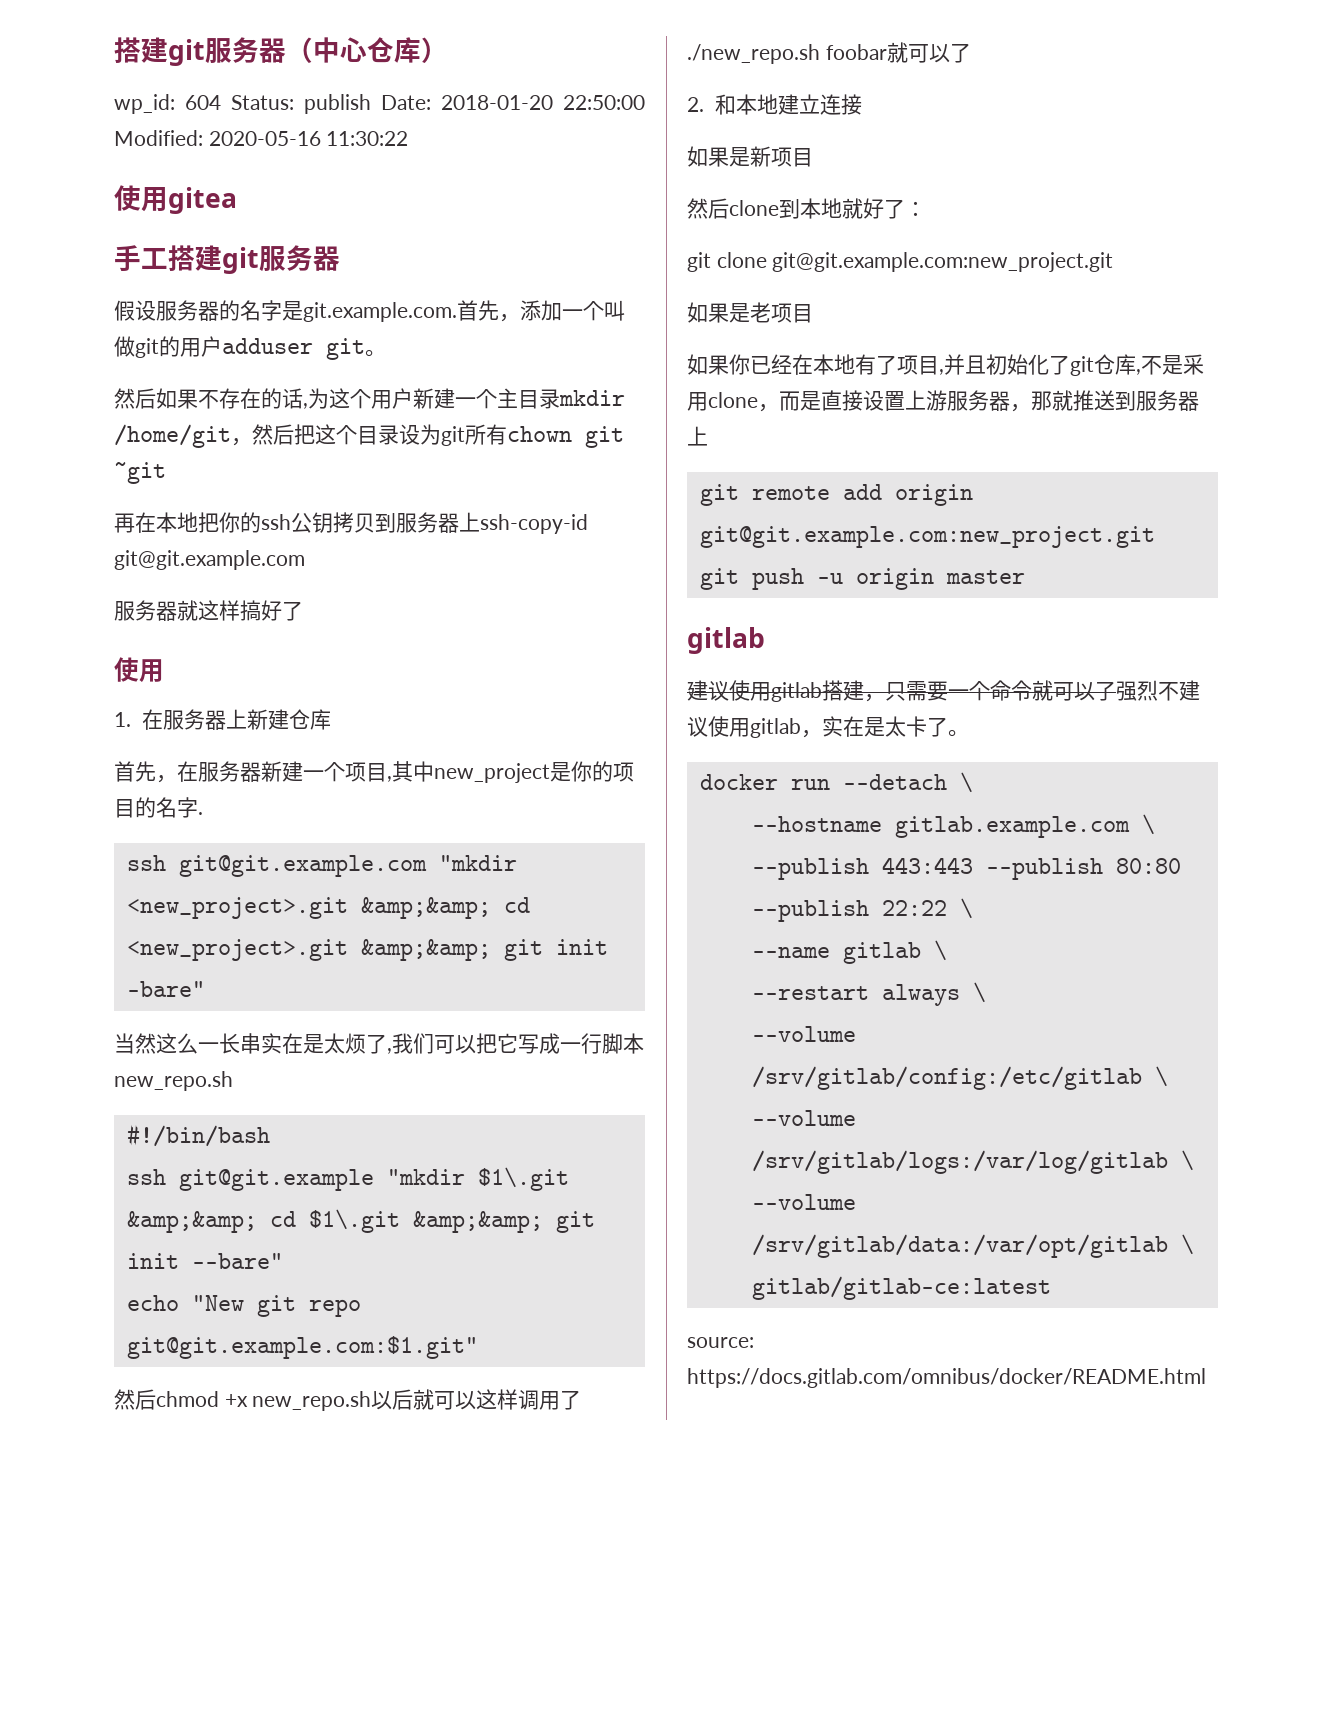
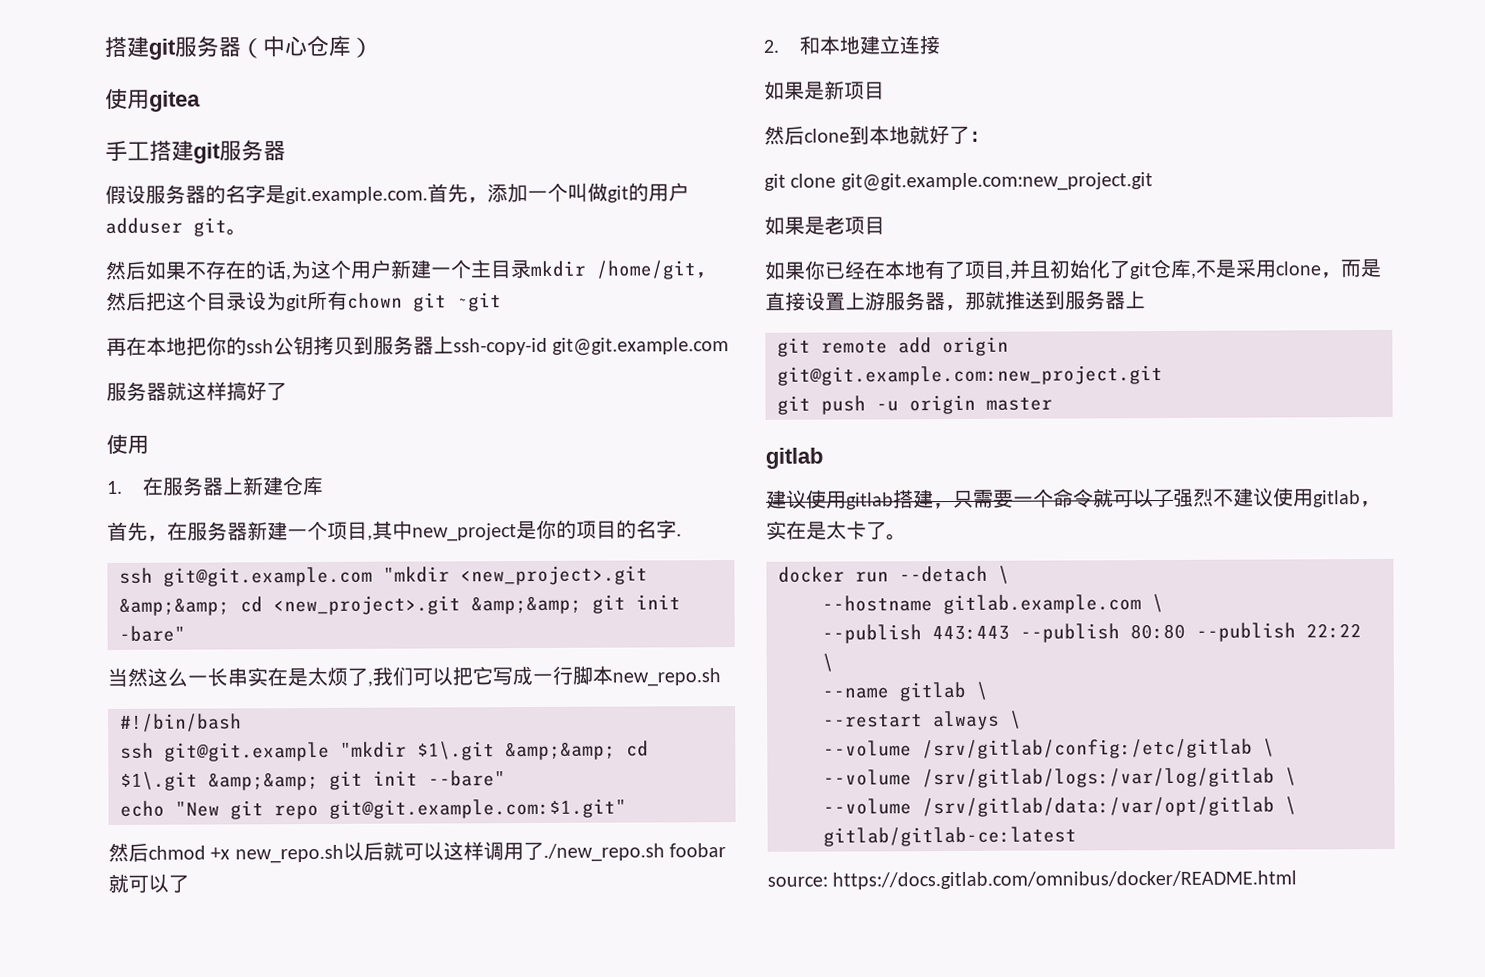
- wp_id: 604 Status: publish Date: 2018-01-20 22:50:00 Modified: 2020-05-16 11:30:22

